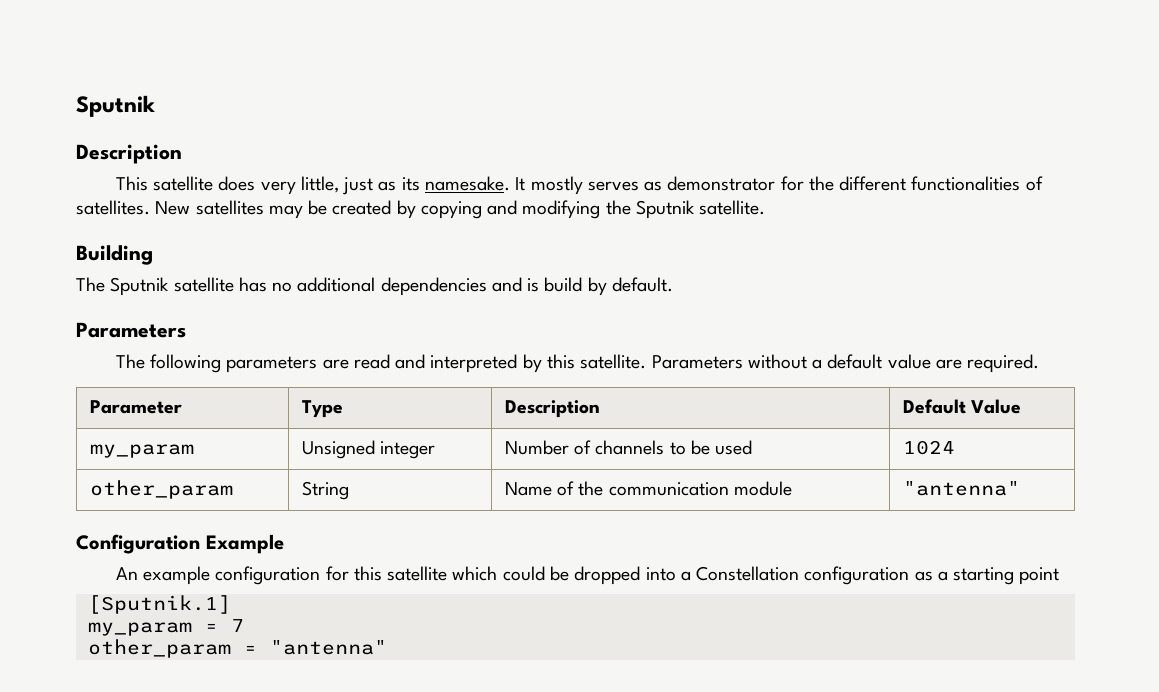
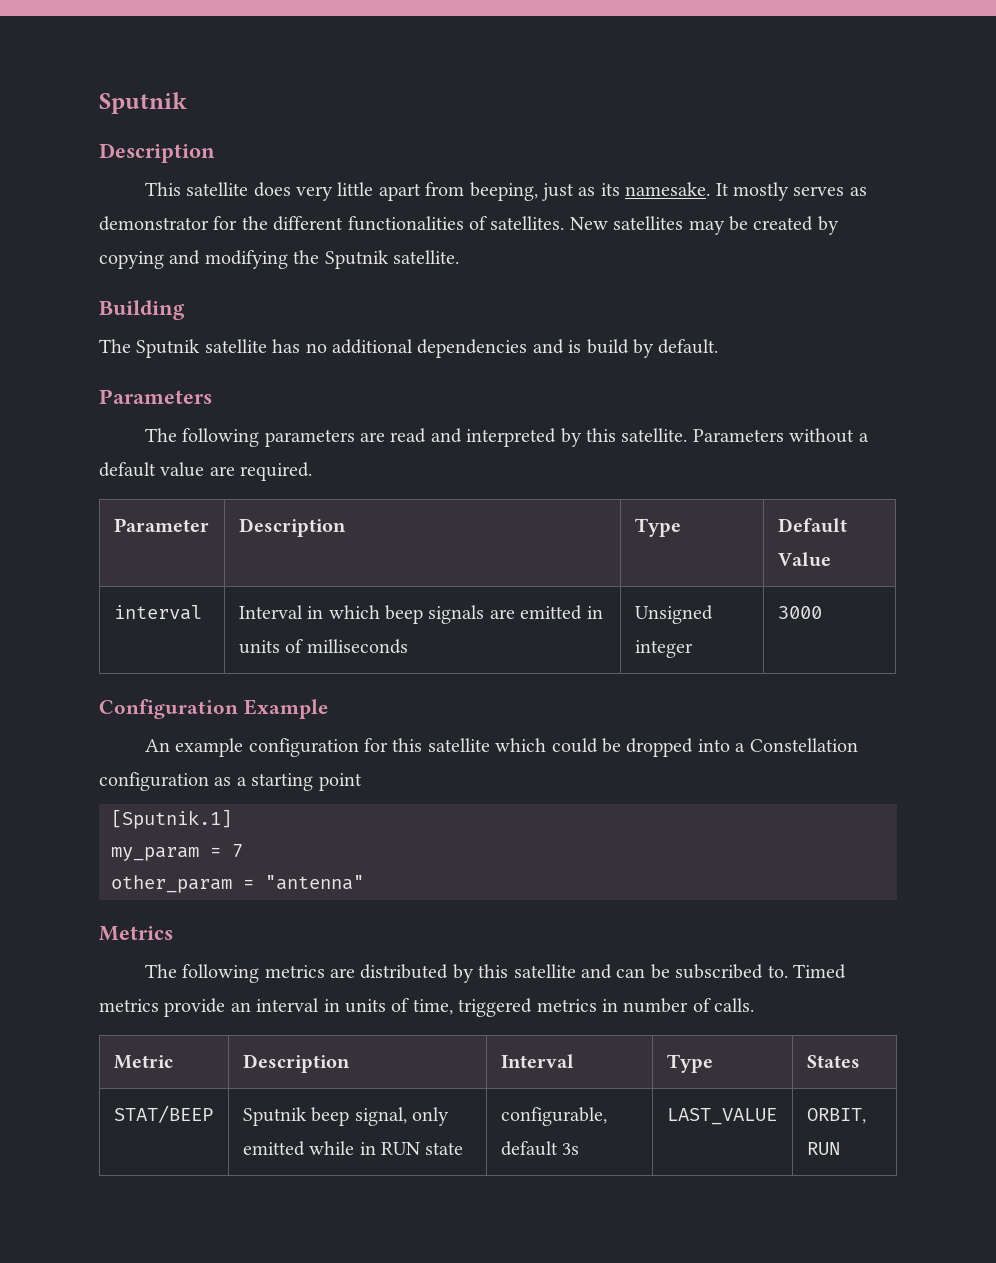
- This satellite does very little, just as its namesake.
+ This satellite does very little apart from beeping, just as its namesake.
- Parameter | Type | Description | Default Value
+ Parameter | Description | Type | Default Value
- my_param | Unsigned integer | Number of channels to be used | 1024
- other_param | String | Name of the communication module | "antenna"
+ interval | Interval in which beep signals are emitted in units of milliseconds | Unsigned integer | 3000
+ Metrics
+ The following metrics are distributed by this satellite and can be subscribed to. Timed metrics provide an interval in units of time, triggered metrics in number of calls.
+ Metric | Description | Interval | Type | States
+ STAT/BEEP | Sputnik beep signal, only emitted while in RUN state | configurable, default 3s | LAST_VALUE | ORBIT, RUN

